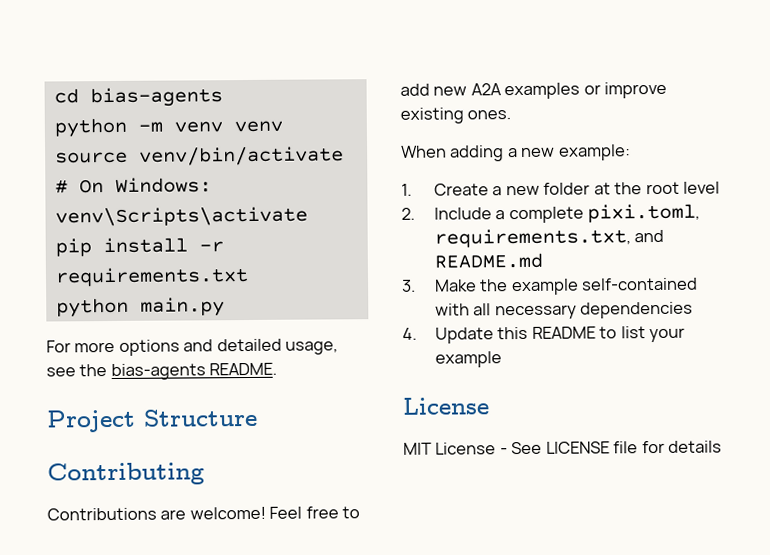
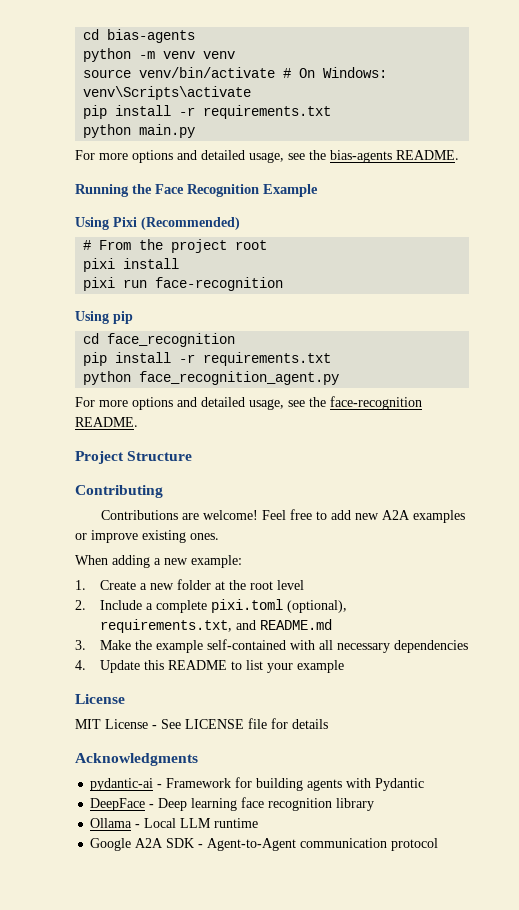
+ Running the Face Recognition Example
+ Using Pixi (Recommended)
+ # From the project root
+ pixi install
+ pixi run face-recognition
+ Using pip
+ cd face_recognition
+ pip install -r requirements.txt
+ python face_recognition_agent.py
+ For more options and detailed usage, see the face-recognition README.
- 2. Include a complete pixi.toml, requirements.txt, and README.md
+ 2. Include a complete pixi.toml (optional), requirements.txt, and README.md
+ Acknowledgments
+ pydantic-ai - Framework for building agents with Pydantic
+ DeepFace - Deep learning face recognition library
+ Ollama - Local LLM runtime
+ Google A2A SDK - Agent-to-Agent communication protocol

